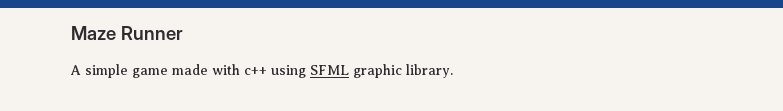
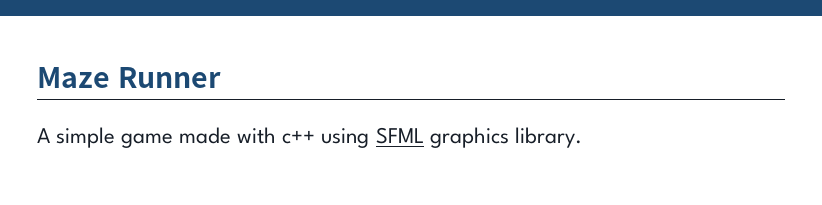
- A simple game made with c++ using SFML graphic library.
+ A simple game made with c++ using SFML graphics library.

